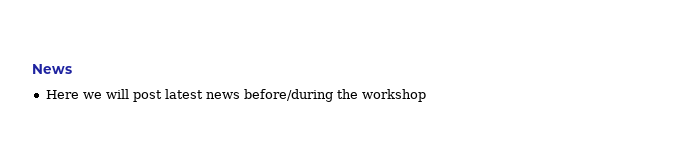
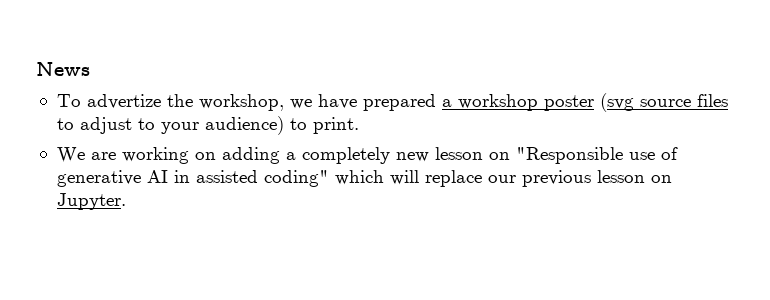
- Here we will post latest news before/during the workshop
+ To advertize the workshop, we have prepared a workshop poster (svg source files to adjust to your audience) to print.
+ We are working on adding a completely new lesson on "Responsible use of generative AI in assisted coding" which will replace our previous lesson on Jupyter.

